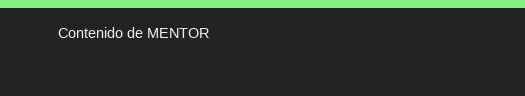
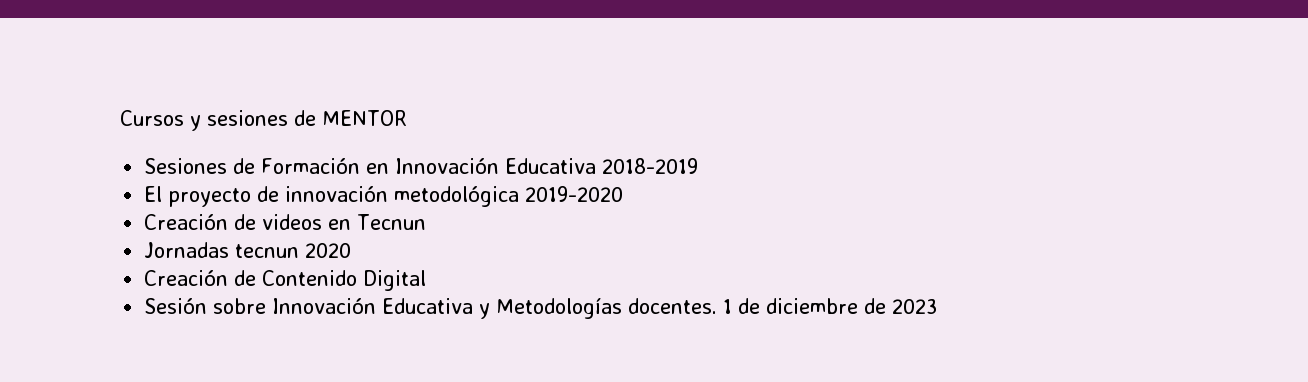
- Contenido de MENTOR
+ Cursos y sesiones de MENTOR
+ Sesiones de Formación en Innovación Educativa 2018-2019
+ El proyecto de innovación metodológica 2019-2020
+ Creación de videos en Tecnun
+ Jornadas tecnun 2020
+ Creación de Contenido Digital
+ Sesión sobre Innovación Educativa y Metodologías docentes. 1 de diciembre de 2023

